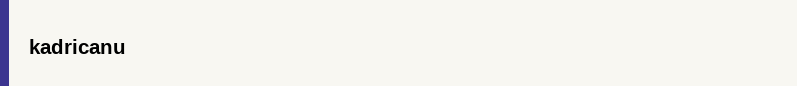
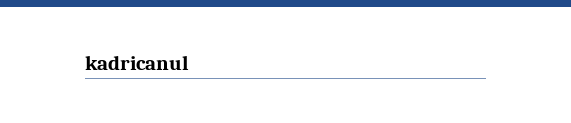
- kadricanu
+ kadricanul

